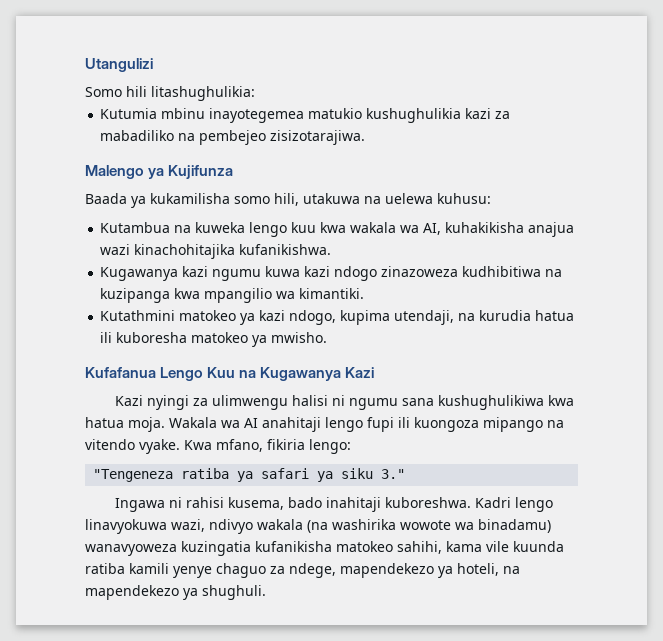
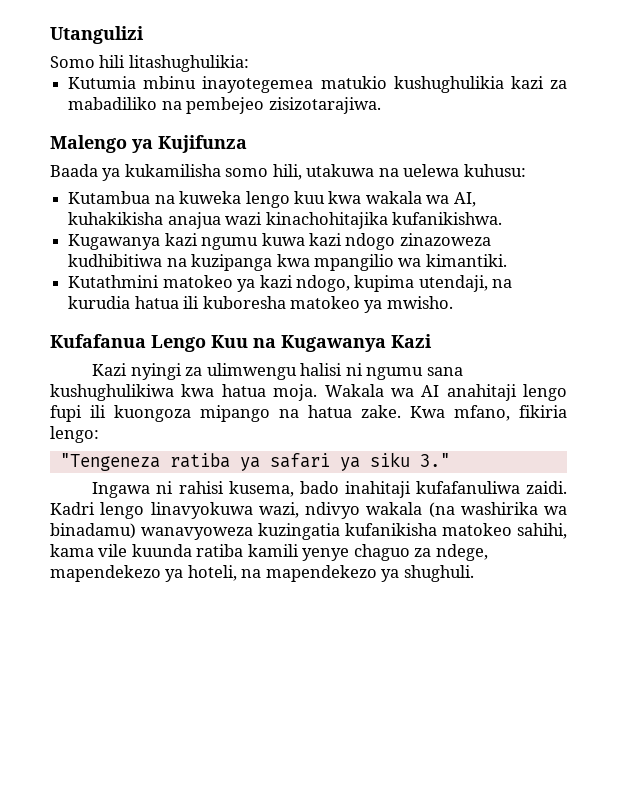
- Wakala wa AI anahitaji lengo fupi ili kuongoza mipango na vitendo vyake.
+ Wakala wa AI anahitaji lengo fupi ili kuongoza mipango na hatua zake.
- Ingawa ni rahisi kusema, bado inahitaji kuboreshwa.
+ Ingawa ni rahisi kusema, bado inahitaji kufafanuliwa zaidi.
- Kadri lengo linavyokuwa wazi, ndivyo wakala (na washirika wowote wa binadamu) wanavyoweza kuzingatia kufanikisha matokeo sahihi, kama vile kuunda ratiba kamili yenye chaguo za ndege, mapendekezo ya hoteli, na mapendekezo ya shughuli.
+ Kadri lengo linavyokuwa wazi, ndivyo wakala (na washirika wa binadamu) wanavyoweza kuzingatia kufanikisha matokeo sahihi, kama vile kuunda ratiba kamili yenye chaguo za ndege, mapendekezo ya hoteli, na mapendekezo ya shughuli.

